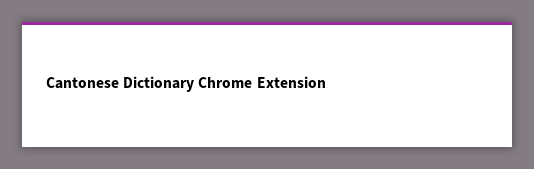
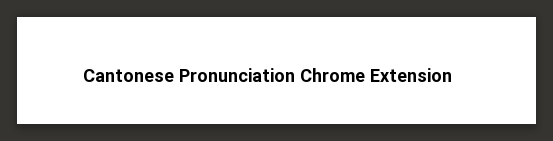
- Cantonese Dictionary Chrome Extension
+ Cantonese Pronunciation Chrome Extension

